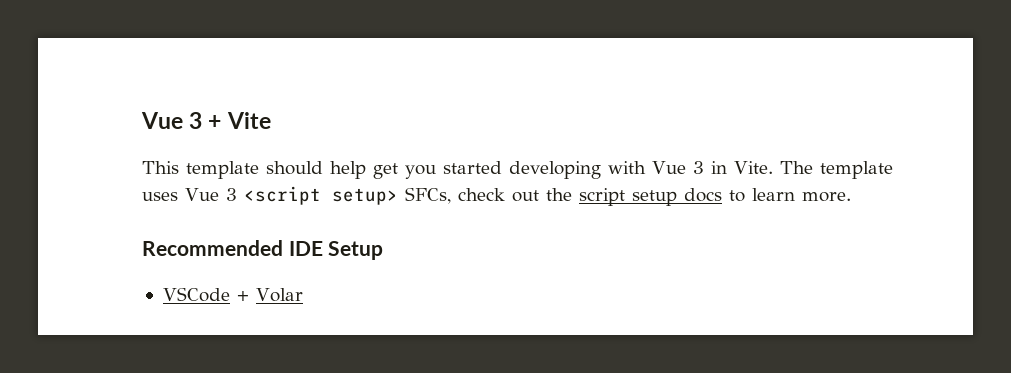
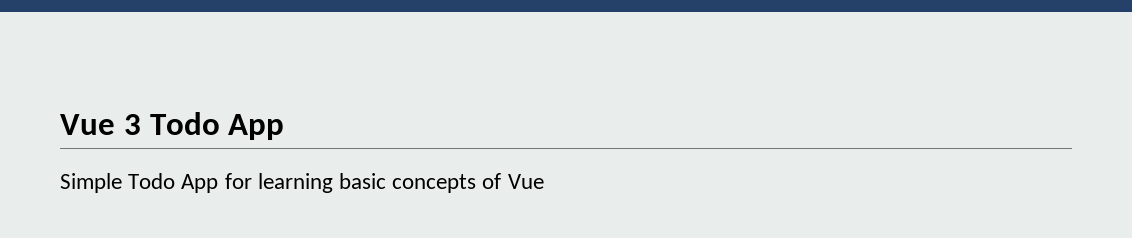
- Vue 3 + Vite
- This template should help get you started developing with Vue 3 in Vite. The template uses Vue 3 <script setup> SFCs, check out the script setup docs to learn more.
- Recommended IDE Setup
- VSCode + Volar
+ Vue 3 Todo App
+ Simple Todo App for learning basic concepts of Vue

